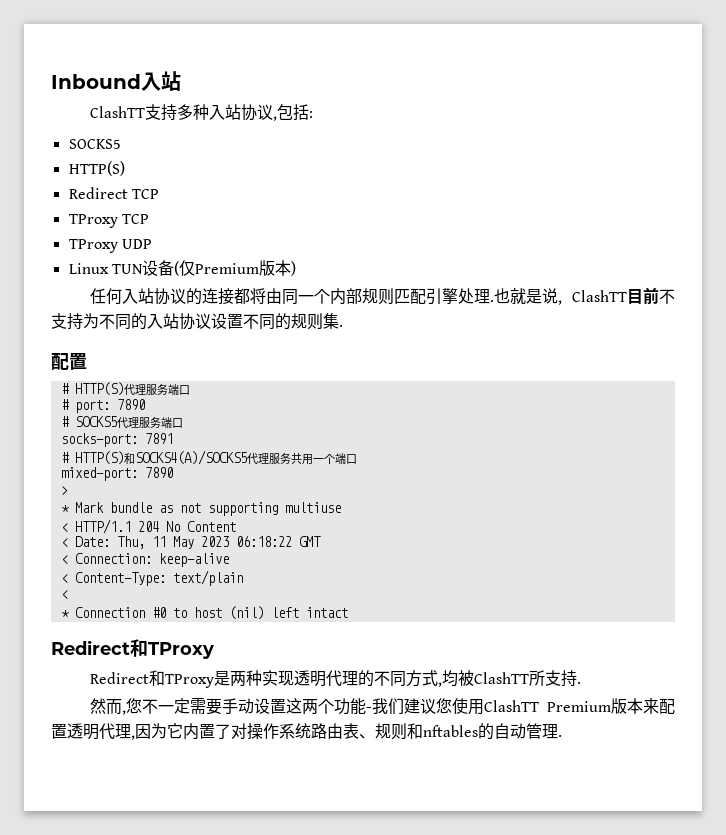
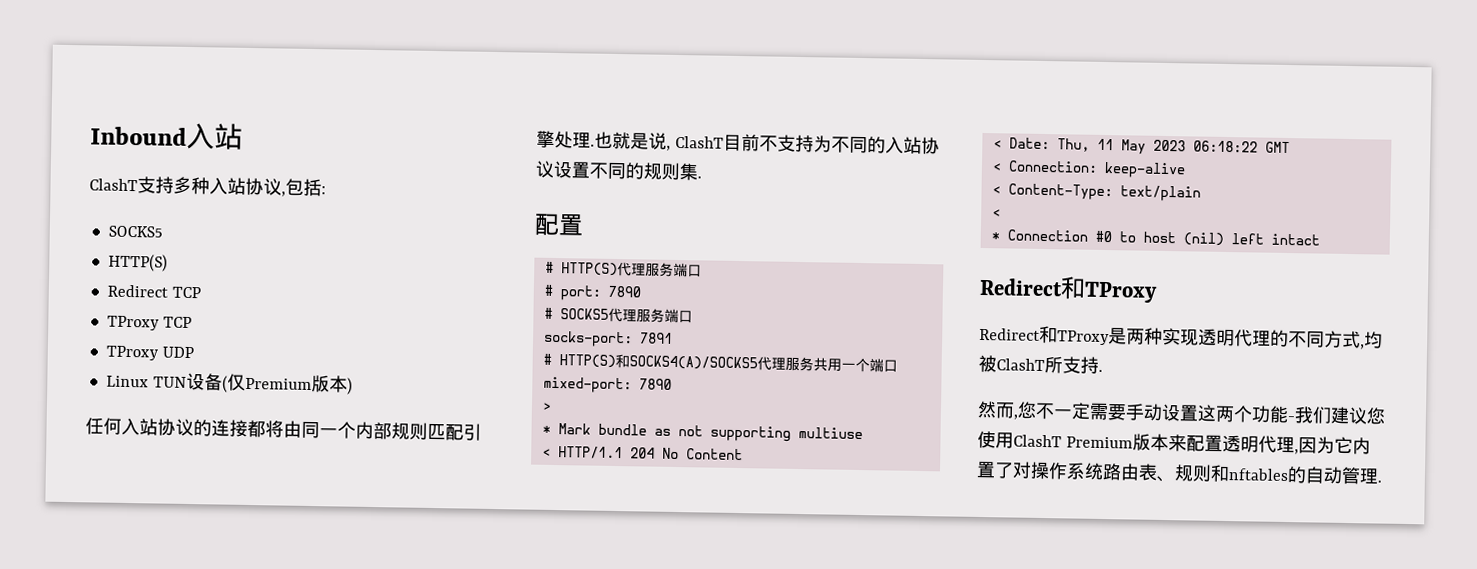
- ClashTT支持多种入站协议,包括:
+ ClashT支持多种入站协议,包括:
- 也就是说, ClashTT目前不支持为不同的入站协议设置不同的规则集.
+ 也就是说, ClashT目前不支持为不同的入站协议设置不同的规则集.
- Redirect和TProxy是两种实现透明代理的不同方式,均被ClashTT所支持.
+ Redirect和TProxy是两种实现透明代理的不同方式,均被ClashT所支持.
- 然而,您不一定需要手动设置这两个功能-我们建议您使用ClashTT Premium版本来配置透明代理,因为它内置了对操作系统路由表、规则和nftables的自动管理.
+ 然而,您不一定需要手动设置这两个功能-我们建议您使用ClashT Premium版本来配置透明代理,因为它内置了对操作系统路由表、规则和nftables的自动管理.

